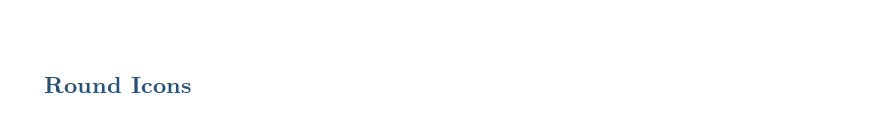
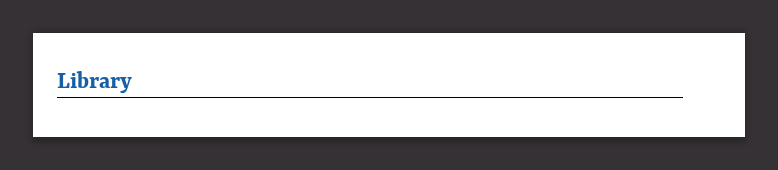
- Round Icons
+ Library

